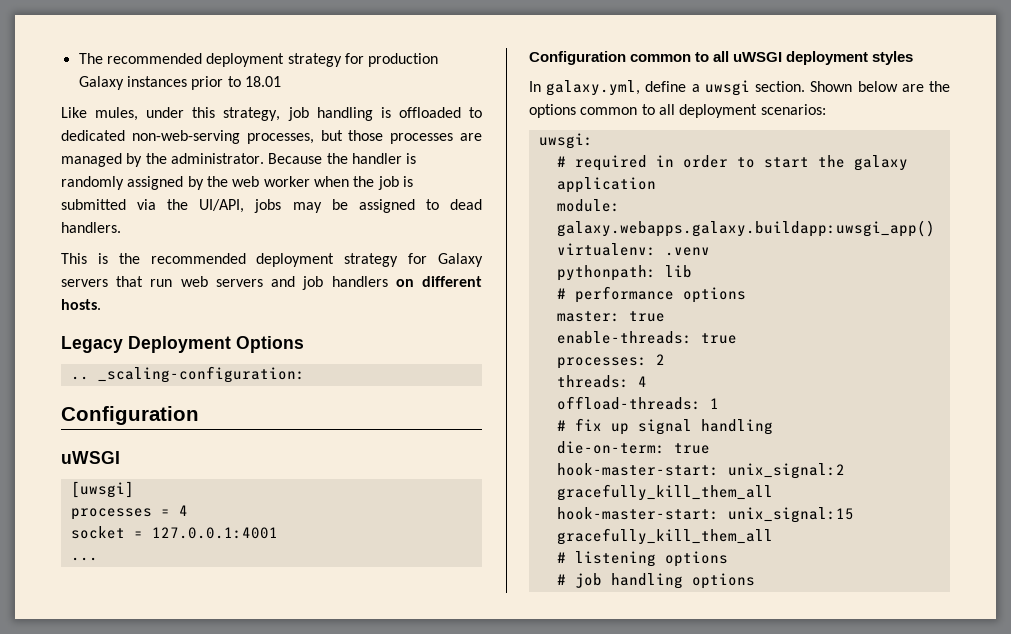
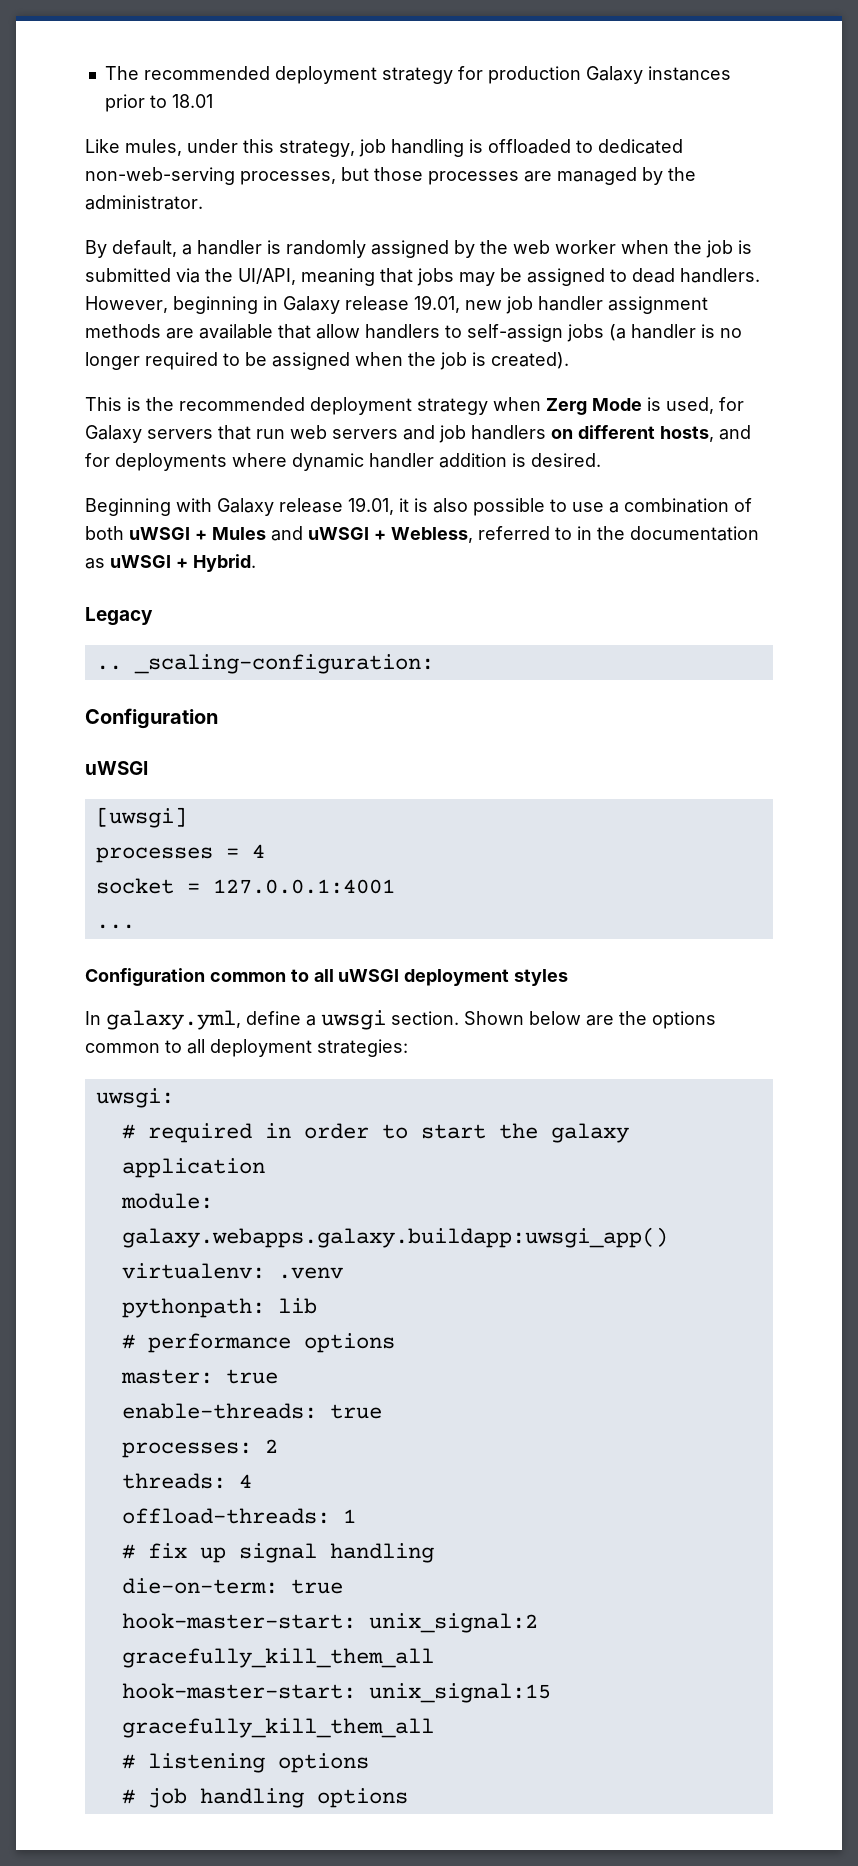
- Like mules, under this strategy, job handling is offloaded to dedicated non-web-serving processes, but those processes are managed by the administrator. Because the handler is randomly assigned by the web worker when the job is submitted via the UI/API, jobs may be assigned to dead handlers.
+ Like mules, under this strategy, job handling is offloaded to dedicated non-web-serving processes, but those processes are managed by the administrator.
+ By default, a handler is randomly assigned by the web worker when the job is submitted via the UI/API, meaning that jobs may be assigned to dead handlers. However, beginning in Galaxy release 19.01, new job handler assignment methods are available that allow handlers to self-assign jobs (a handler is no longer required to be assigned when the job is created).
- This is the recommended deployment strategy for Galaxy servers that run web servers and job handlers on different hosts.
+ This is the recommended deployment strategy when Zerg Mode is used, for Galaxy servers that run web servers and job handlers on different hosts, and for deployments where dynamic handler addition is desired.
+ Beginning with Galaxy release 19.01, it is also possible to use a combination of both uWSGI + Mules and uWSGI + Webless, referred to in the documentation as uWSGI + Hybrid.
- Legacy Deployment Options
+ Legacy
- Shown below are the options common to all deployment scenarios:
+ Shown below are the options common to all deployment strategies:

